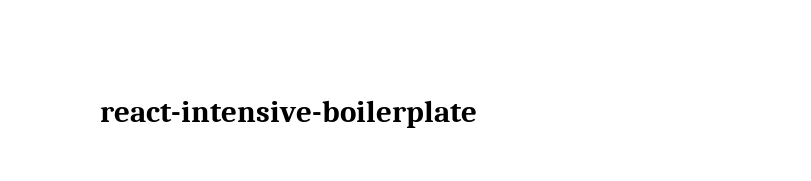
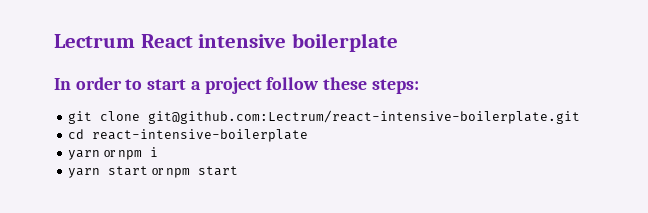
- react-intensive-boilerplate
+ Lectrum React intensive boilerplate
+ In order to start a project follow these steps:
+ git clone git@github.com:Lectrum/react-intensive-boilerplate.git
+ cd react-intensive-boilerplate
+ yarn or npm i
+ yarn start or npm start

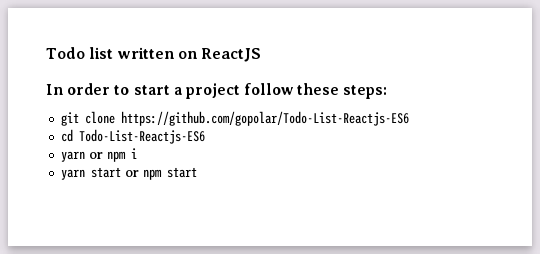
- Lectrum React intensive boilerplate
+ Todo list written on ReactJS
- git clone git@github.com:Lectrum/react-intensive-boilerplate.git
+ git clone https://github.com/gopolar/Todo-List-Reactjs-ES6
- cd react-intensive-boilerplate
+ cd Todo-List-Reactjs-ES6

